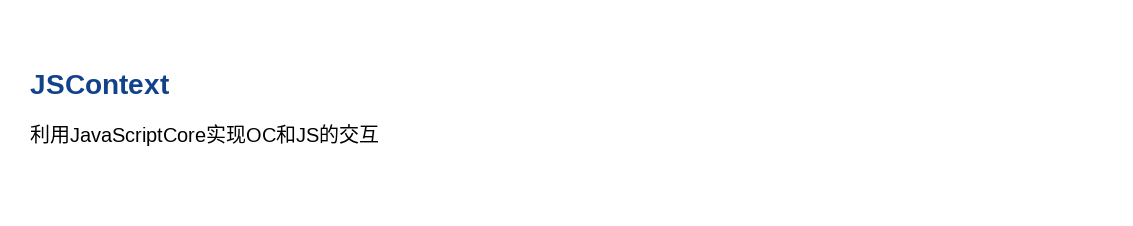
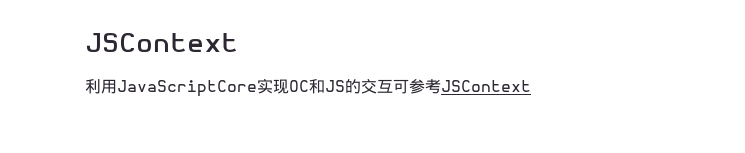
- 利用JavaScriptCore实现OC和JS的交互
+ 利用JavaScriptCore实现OC和JS的交互可参考JSContext

